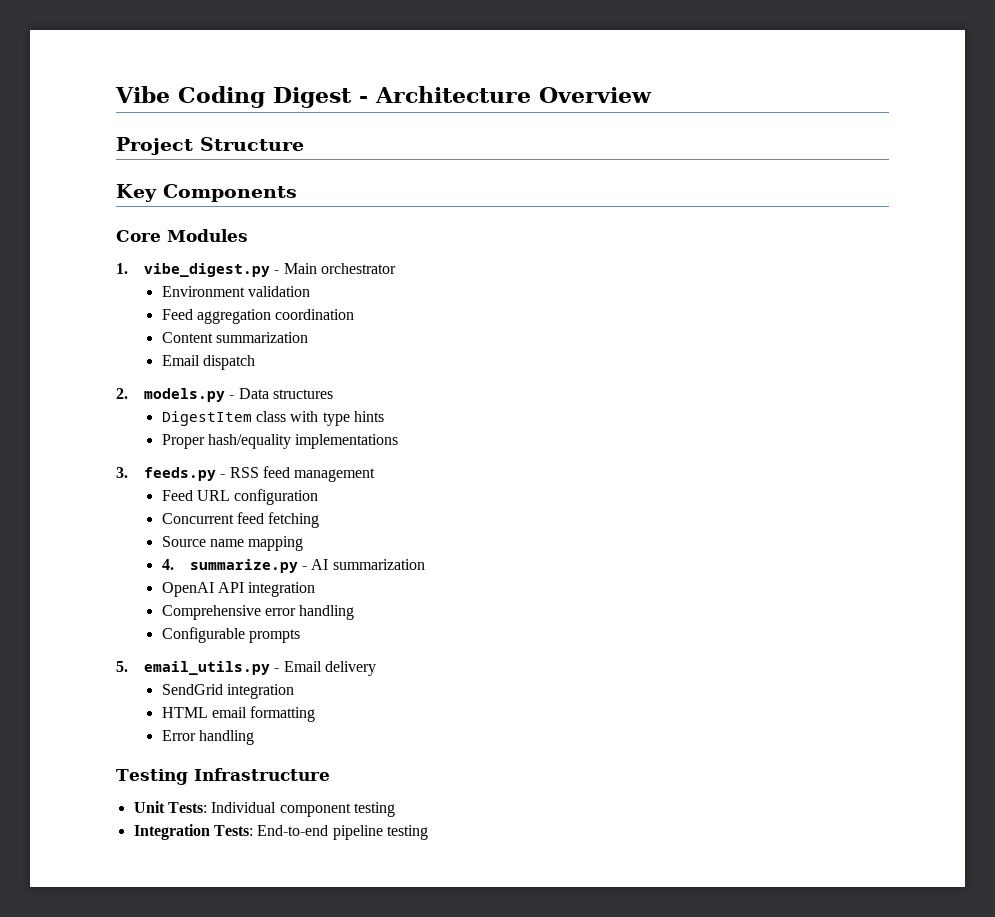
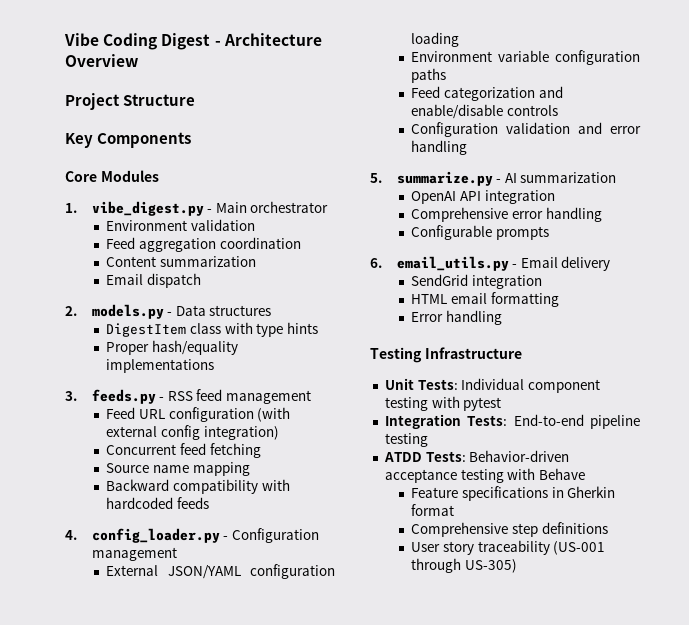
- Feed URL configuration
+ Feed URL configuration (with external config integration)
- 4. summarize.py - AI summarization
+ Backward compatibility with hardcoded feeds
+ 4. config_loader.py - Configuration management
+ External JSON/YAML configuration loading
+ Environment variable configuration paths
+ Feed categorization and enable/disable controls
+ Configuration validation and error handling
+ 5. summarize.py - AI summarization
- 5. email_utils.py - Email delivery
+ 6. email_utils.py - Email delivery
- Unit Tests: Individual component testing
+ Unit Tests: Individual component testing with pytest
+ ATDD Tests: Behavior-driven acceptance testing with Behave
+ Feature specifications in Gherkin format
+ Comprehensive step definitions
+ User story traceability (US-001 through US-305)

